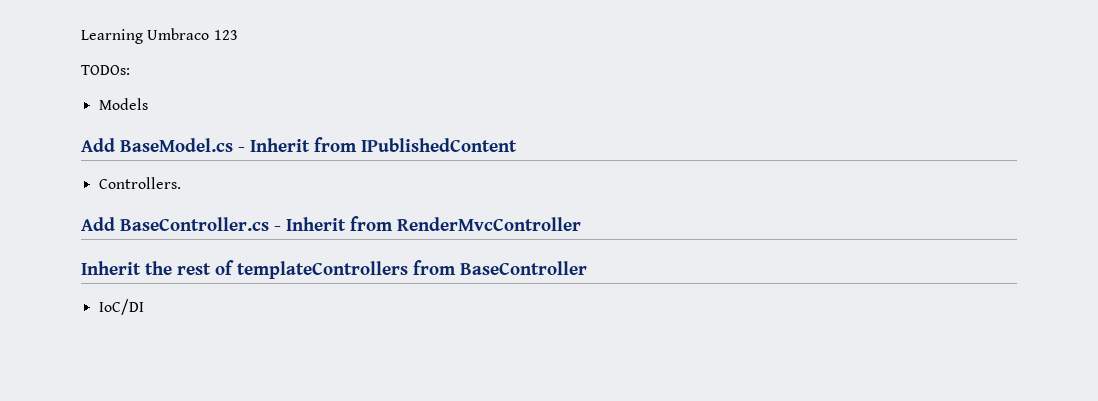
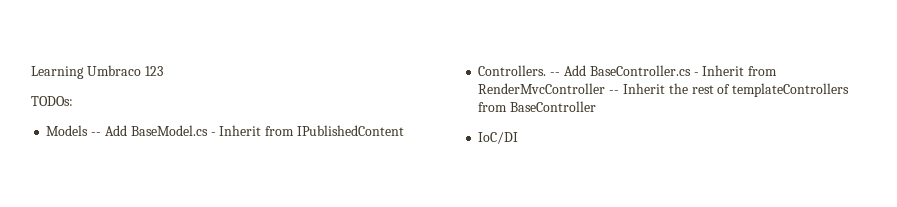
- Models
- Add BaseModel.cs - Inherit from IPublishedContent
+ Models -- Add BaseModel.cs - Inherit from IPublishedContent
- Controllers.
- Add BaseController.cs - Inherit from RenderMvcController
- Inherit the rest of templateControllers from BaseController
+ Controllers. -- Add BaseController.cs - Inherit from RenderMvcController -- Inherit the rest of templateControllers from BaseController

